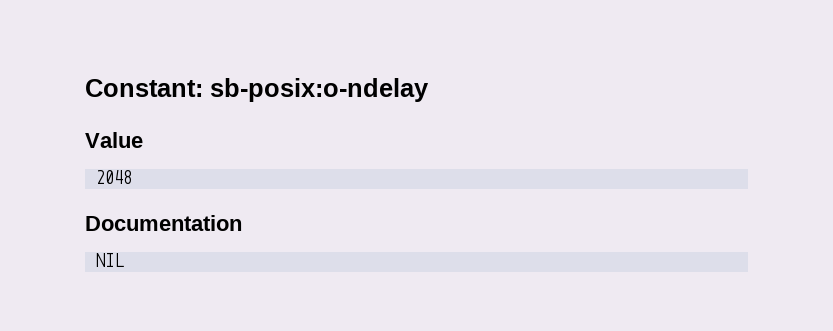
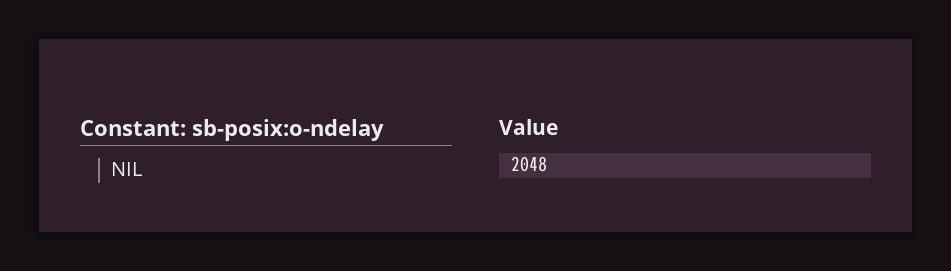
+ NIL
- Documentation
- NIL

